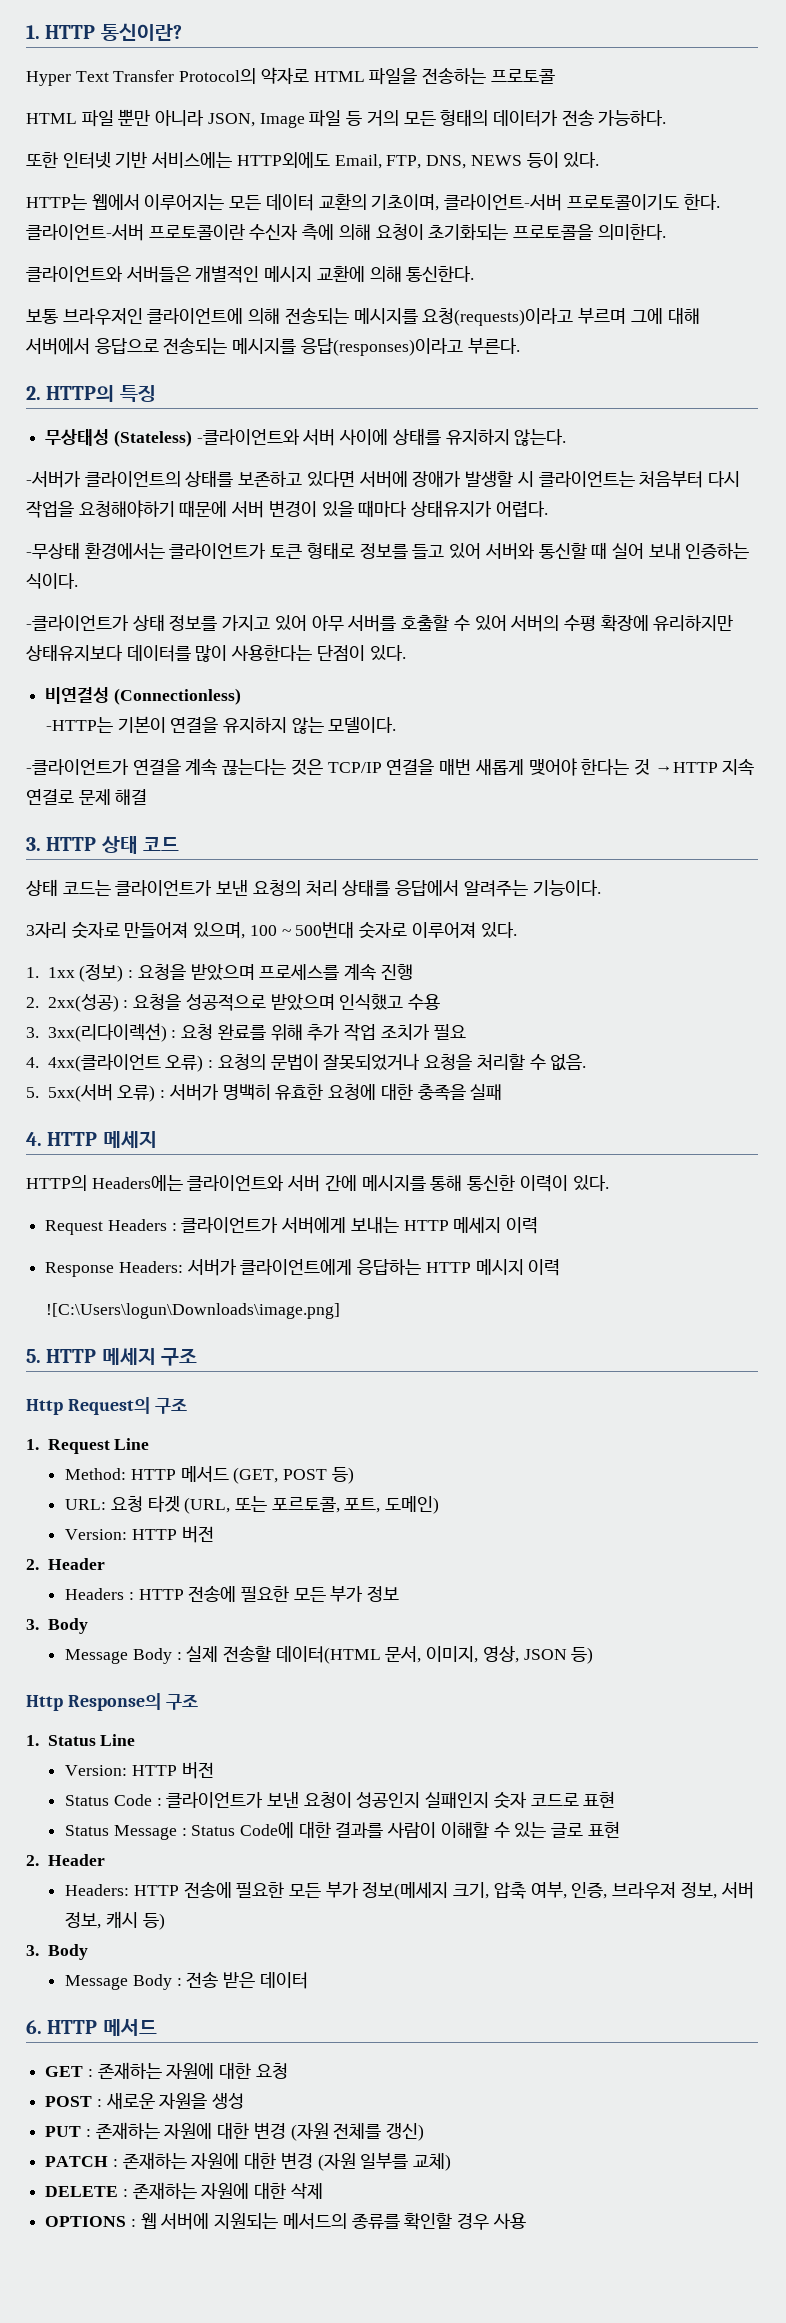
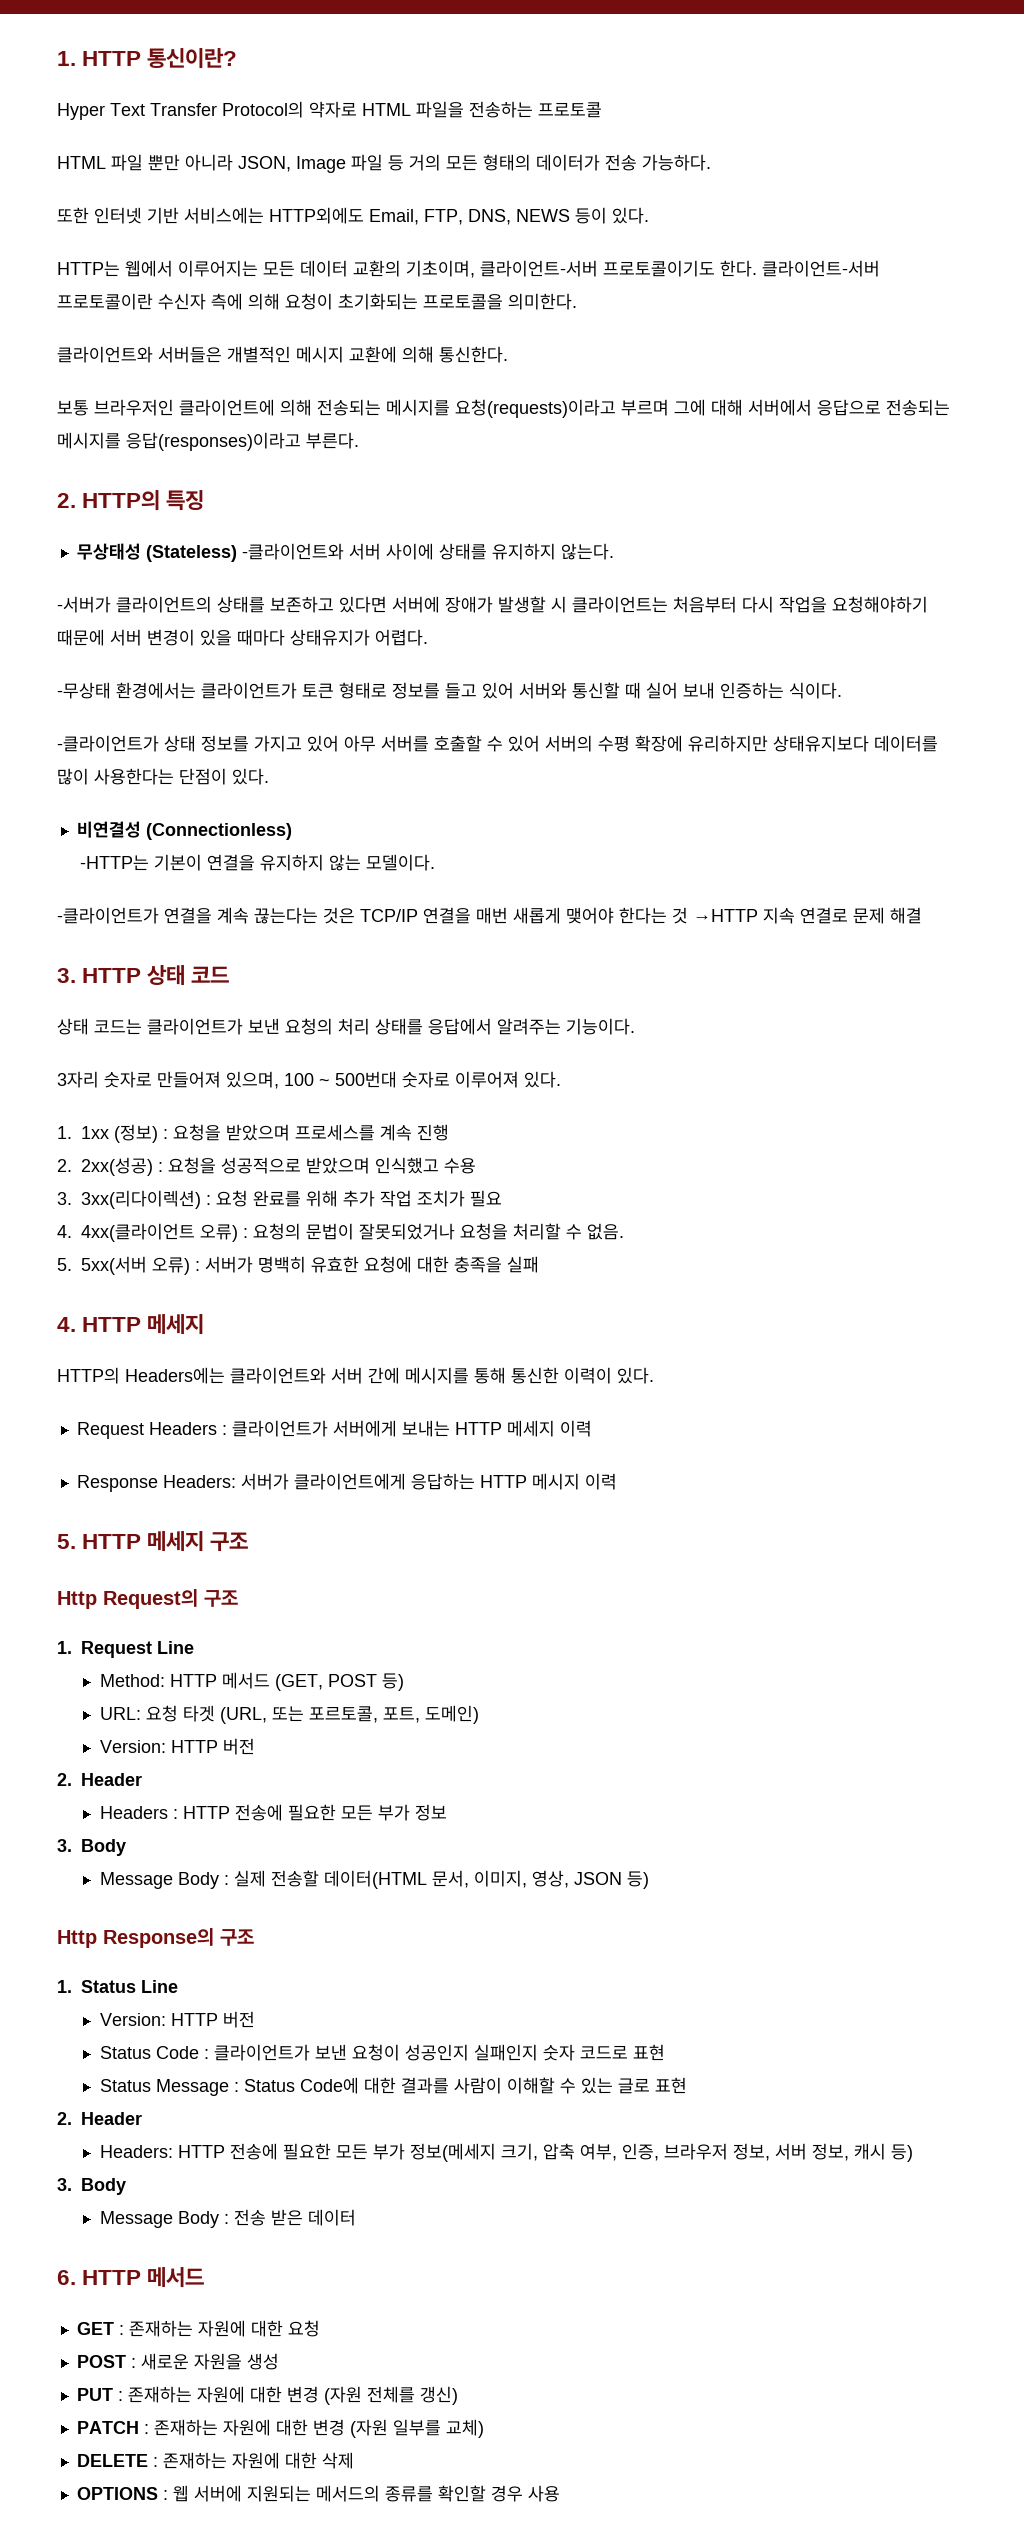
- ![C:\Users\logun\Downloads\image.png]

